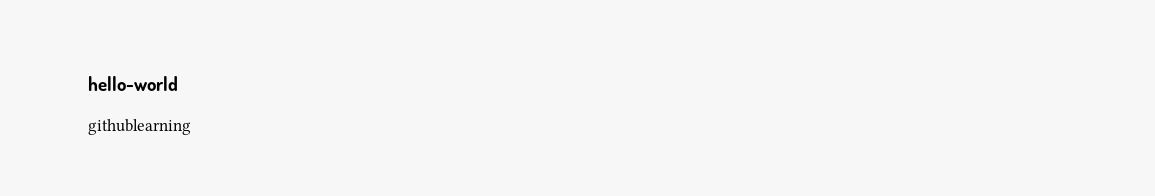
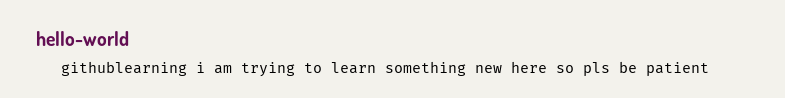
- githublearning
+ githublearning i am trying to learn something new here so pls be patient

